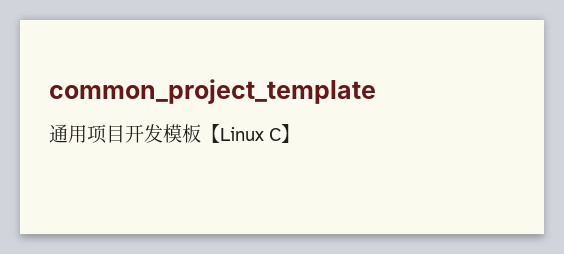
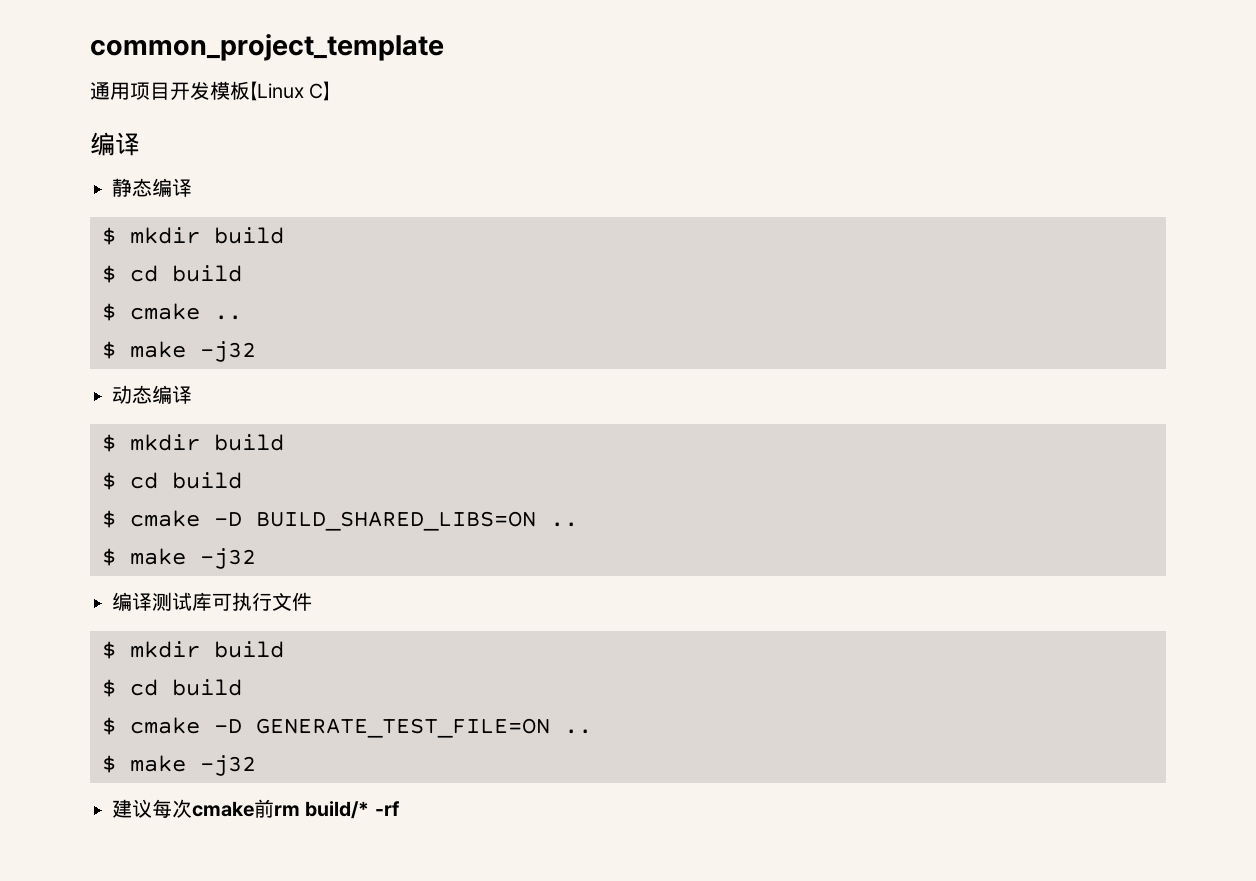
  通用项目开发模板【Linux C】
+ 编译
+ 静态编译
+ $ mkdir build
+ $ cd build
+ $ cmake ..
+ $ make -j32
+ 动态编译
+ $ mkdir build
+ $ cd build
+ $ cmake -D BUILD_SHARED_LIBS=ON ..
+ $ make -j32
+ 编译测试库可执行文件
+ $ mkdir build
+ $ cd build
+ $ cmake -D GENERATE_TEST_FILE=ON ..
+ $ make -j32
+ 建议每次cmake前rm build/* -rf

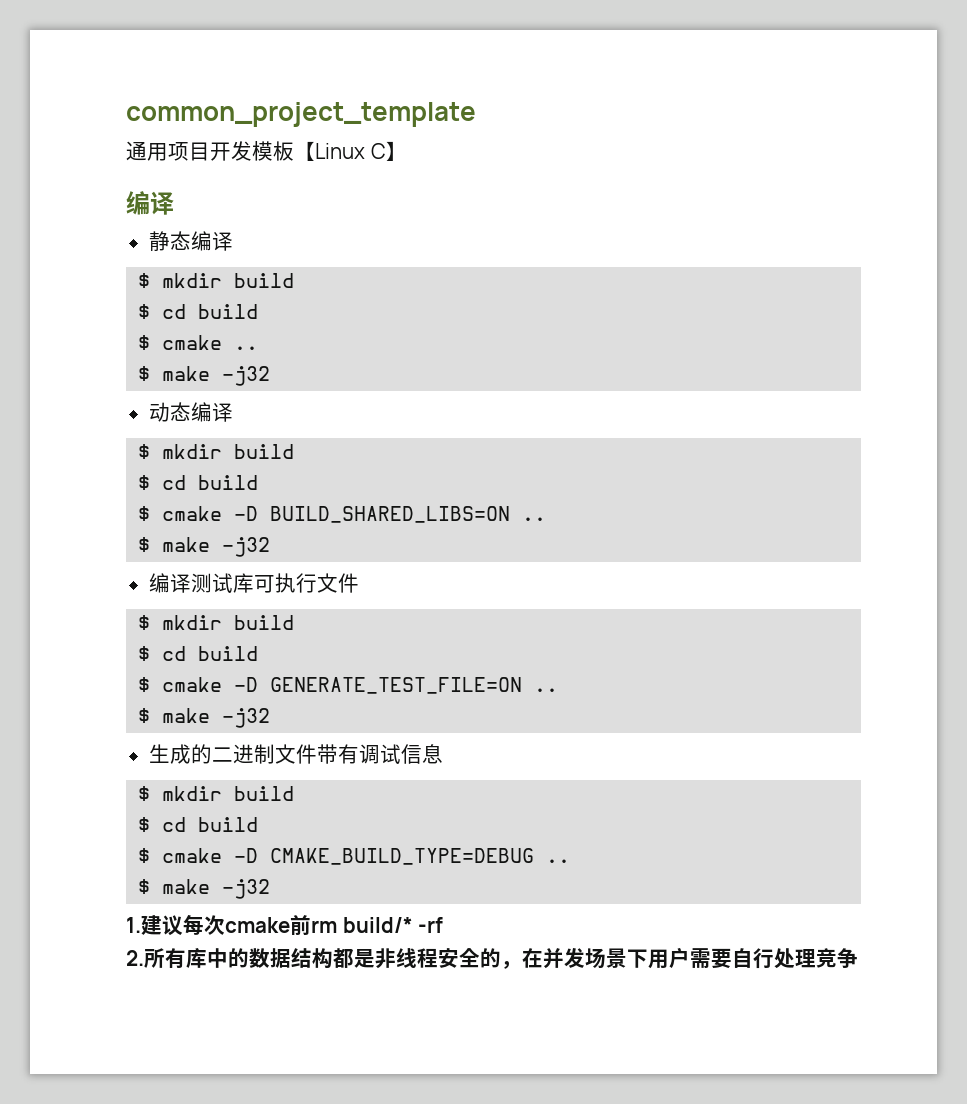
- 建议每次cmake前rm build/* -rf
+ 生成的二进制文件带有调试信息
+ $ mkdir build
+ $ cd build
+ $ cmake -D CMAKE_BUILD_TYPE=DEBUG ..
+ $ make -j32
+ 1.建议每次cmake前rm build/* -rf
+ 2.所有库中的数据结构都是非线程安全的，在并发场景下用户需要自行处理竞争

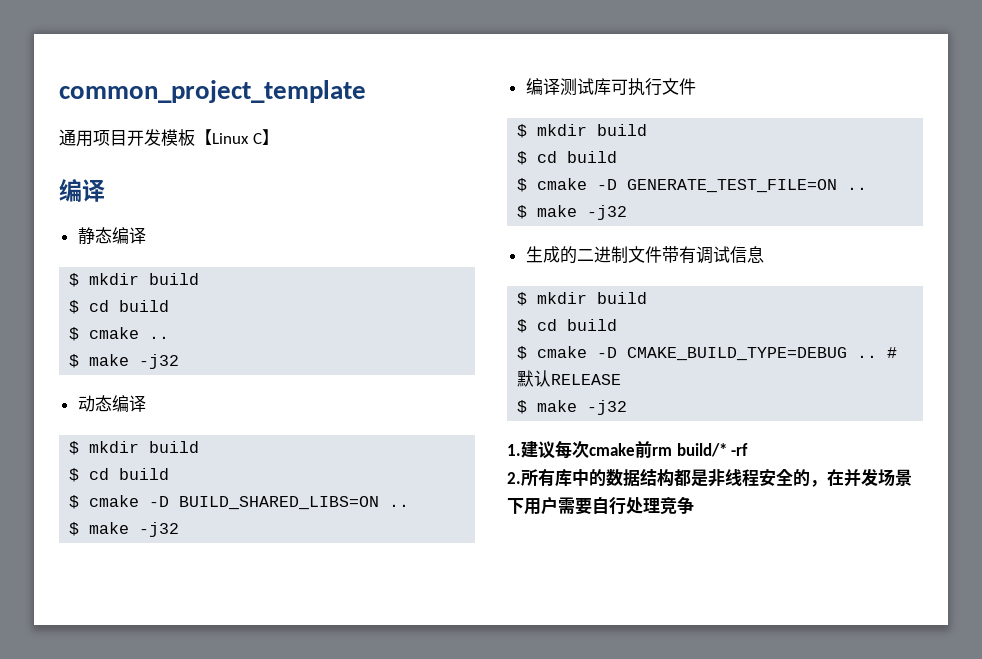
+ #默认RELEASE

